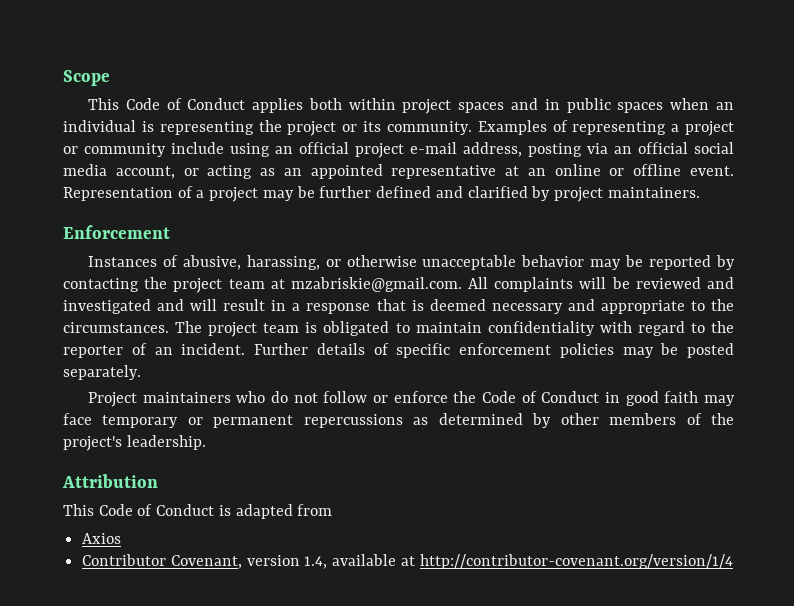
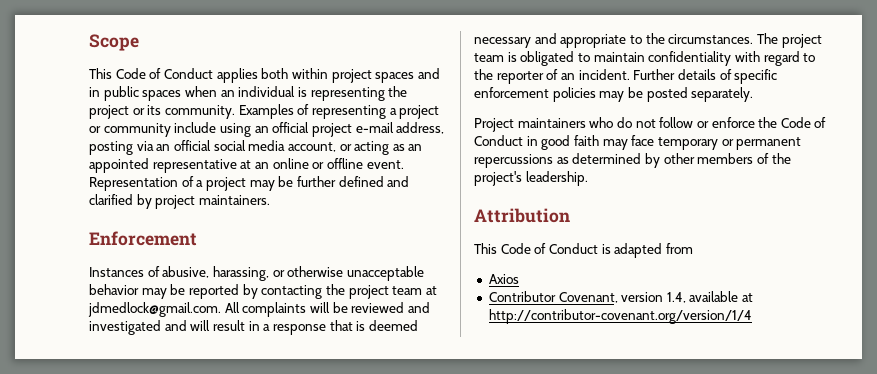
- Instances of abusive, harassing, or otherwise unacceptable behavior may be reported by contacting the project team at mzabriskie@gmail.com. All complaints will be reviewed and investigated and will result in a response that is deemed necessary and appropriate to the circumstances.
+ Instances of abusive, harassing, or otherwise unacceptable behavior may be reported by contacting the project team at jdmedlock@gmail.com. All complaints will be reviewed and investigated and will result in a response that is deemed necessary and appropriate to the circumstances.

